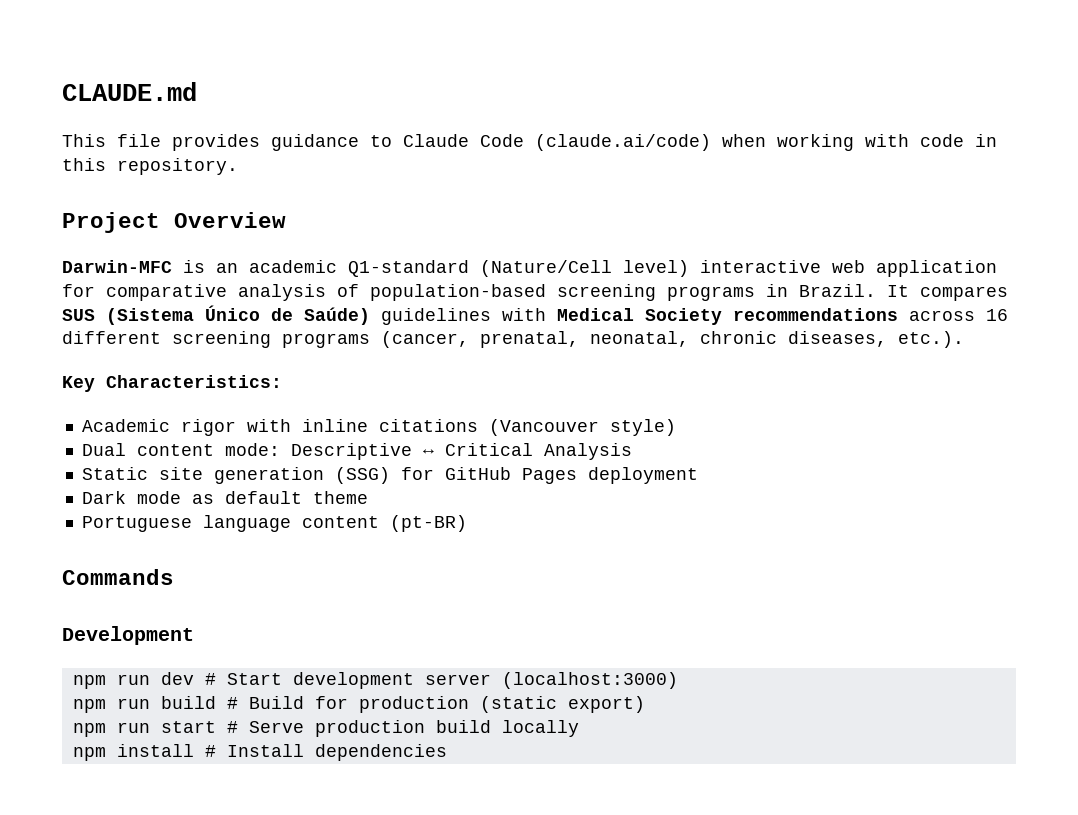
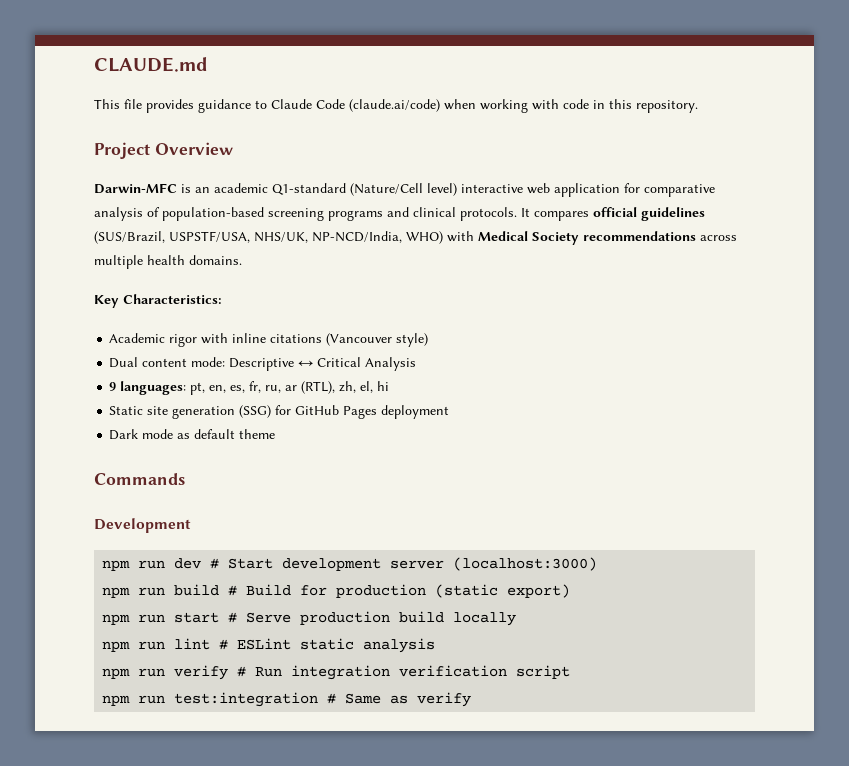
- Darwin-MFC is an academic Q1-standard (Nature/Cell level) interactive web application for comparative analysis of population-based screening programs in Brazil. It compares SUS (Sistema Único de Saúde) guidelines with Medical Society recommendations across 16 different screening programs (cancer, prenatal, neonatal, chronic diseases, etc.).
+ Darwin-MFC is an academic Q1-standard (Nature/Cell level) interactive web application for comparative analysis of population-based screening programs and clinical protocols. It compares official guidelines (SUS/Brazil, USPSTF/USA, NHS/UK, NP-NCD/India, WHO) with Medical Society recommendations across multiple health domains.
+ 9 languages: pt, en, es, fr, ru, ar (RTL), zh, el, hi
- Portuguese language content (pt-BR)
- npm install # Install dependencies
+ npm run lint # ESLint static analysis
+ npm run verify # Run integration verification script
+ npm run test:integration # Same as verify

